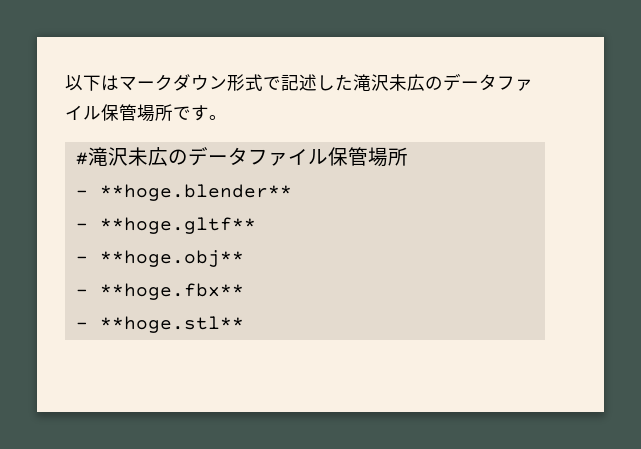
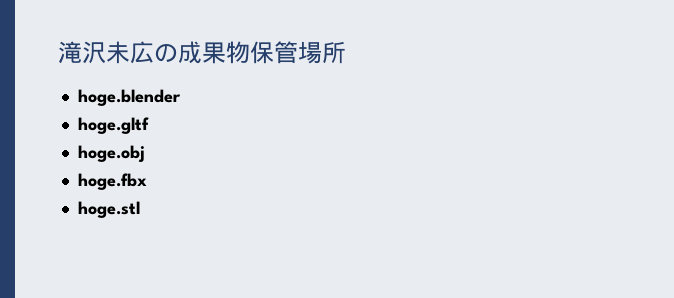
- 以下はマークダウン形式で記述した滝沢未広のデータファイル保管場所です。
- #滝沢未広のデータファイル保管場所
- - **hoge.blender**
- - **hoge.gltf**
- - **hoge.obj**
- - **hoge.fbx**
- - **hoge.stl**
+ 滝沢未広の成果物保管場所
+ hoge.blender
+ hoge.gltf
+ hoge.obj
+ hoge.fbx
+ hoge.stl

